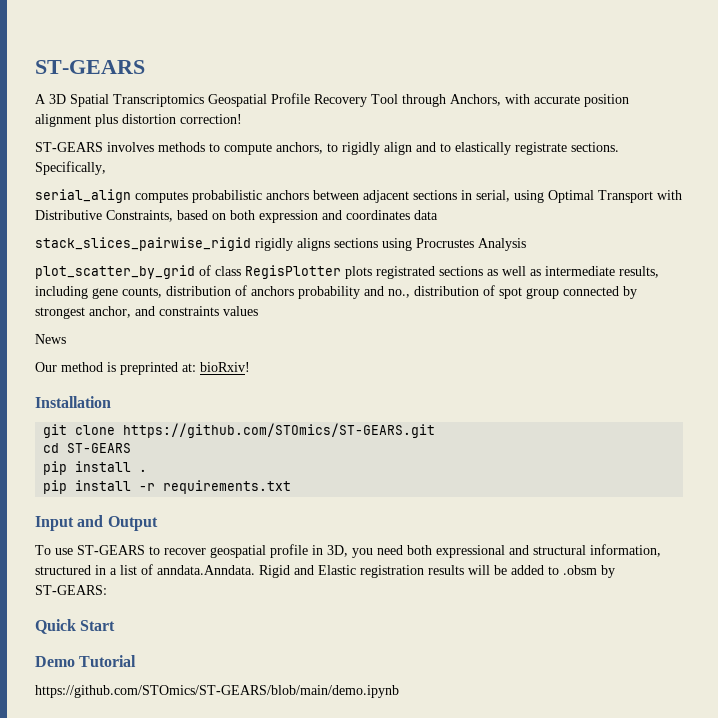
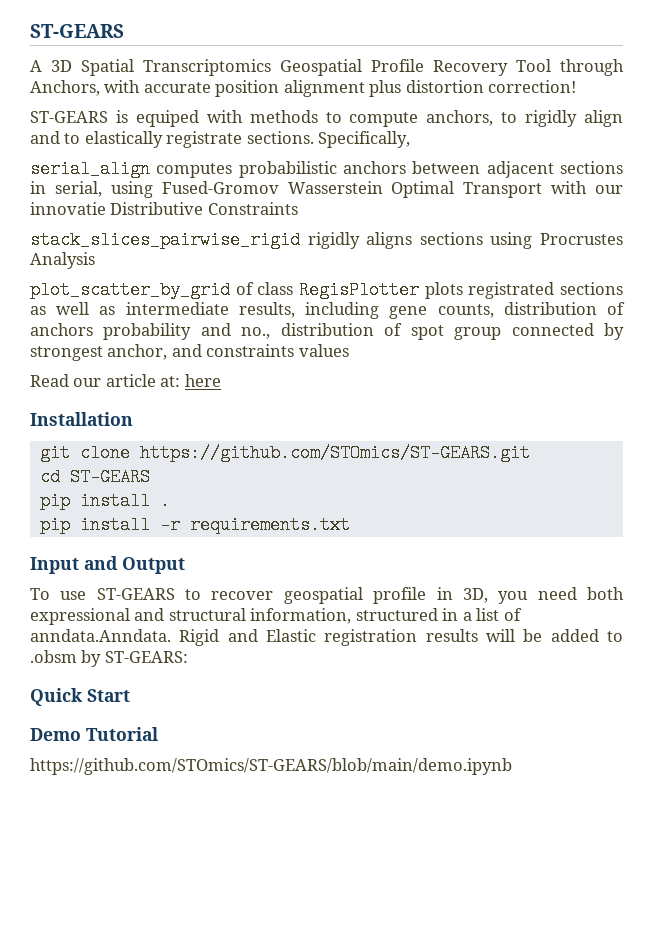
- ST-GEARS involves methods to compute anchors, to rigidly align and to elastically registrate sections.
+ ST-GEARS is equiped with methods to compute anchors, to rigidly align and to elastically registrate sections.
- serial_align computes probabilistic anchors between adjacent sections in serial, using Optimal Transport with Distributive Constraints, based on both expression and coordinates data
+ serial_align computes probabilistic anchors between adjacent sections in serial, using Fused-Gromov Wasserstein Optimal Transport with our innovatie Distributive Constraints
- News
- Our method is preprinted at: bioRxiv!
+ Read our article at: here

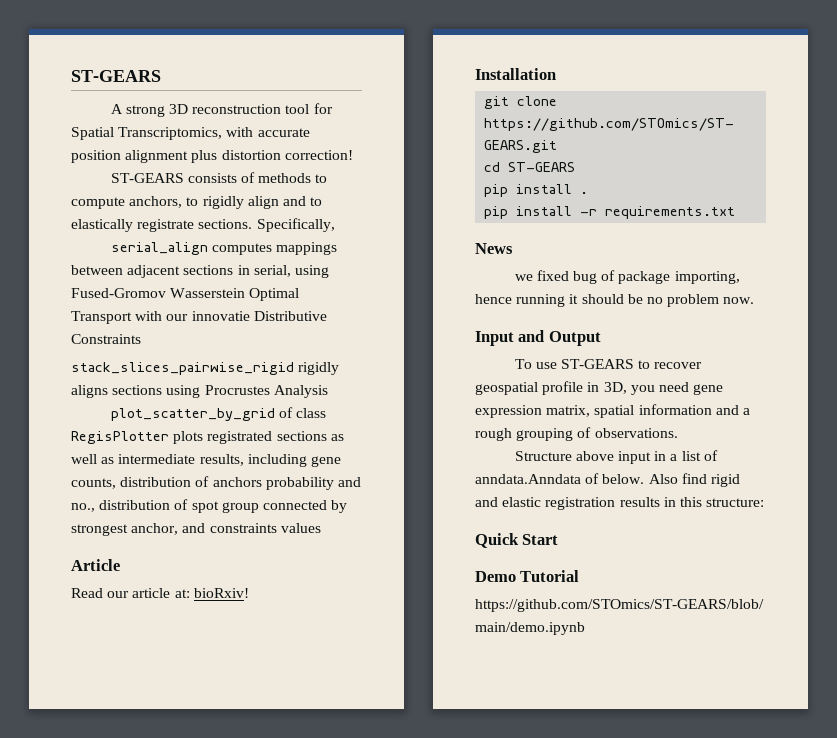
- A 3D Spatial Transcriptomics Geospatial Profile Recovery Tool through Anchors, with accurate position alignment plus distortion correction!
+ A strong 3D reconstruction tool for Spatial Transcriptomics, with accurate position alignment plus distortion correction!
- ST-GEARS is equiped with methods to compute anchors, to rigidly align and to elastically registrate sections.
+ ST-GEARS consists of methods to compute anchors, to rigidly align and to elastically registrate sections.
- serial_align computes probabilistic anchors between adjacent sections in serial, using Fused-Gromov Wasserstein Optimal Transport with our innovatie Distributive Constraints
+ serial_align computes mappings between adjacent sections in serial, using Fused-Gromov Wasserstein Optimal Transport with our innovatie Distributive Constraints
+ Article
- Read our article at: here
+ Read our article at: bioRxiv!
+ News
+ we fixed bug of package importing, hence running it should be no problem now.
- To use ST-GEARS to recover geospatial profile in 3D, you need both expressional and structural information, structured in a list of anndata.Anndata. Rigid and Elastic registration results will be added to .obsm by ST-GEARS:
+ To use ST-GEARS to recover geospatial profile in 3D, you need gene expression matrix, spatial information and a rough grouping of observations.
+ Structure above input in a list of anndata.Anndata of below. Also find rigid and elastic registration results in this structure:

